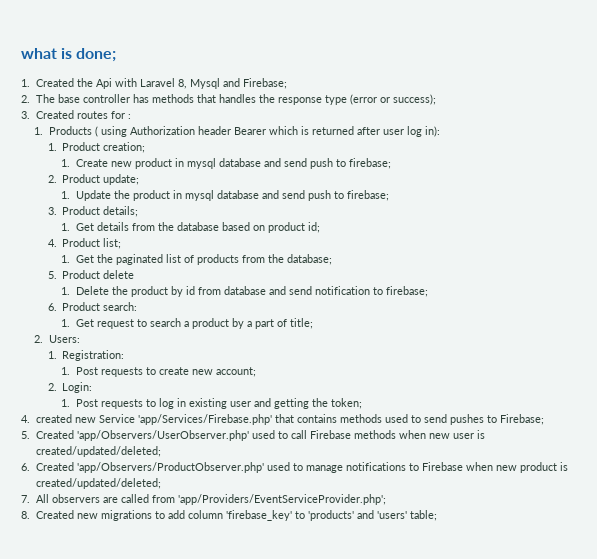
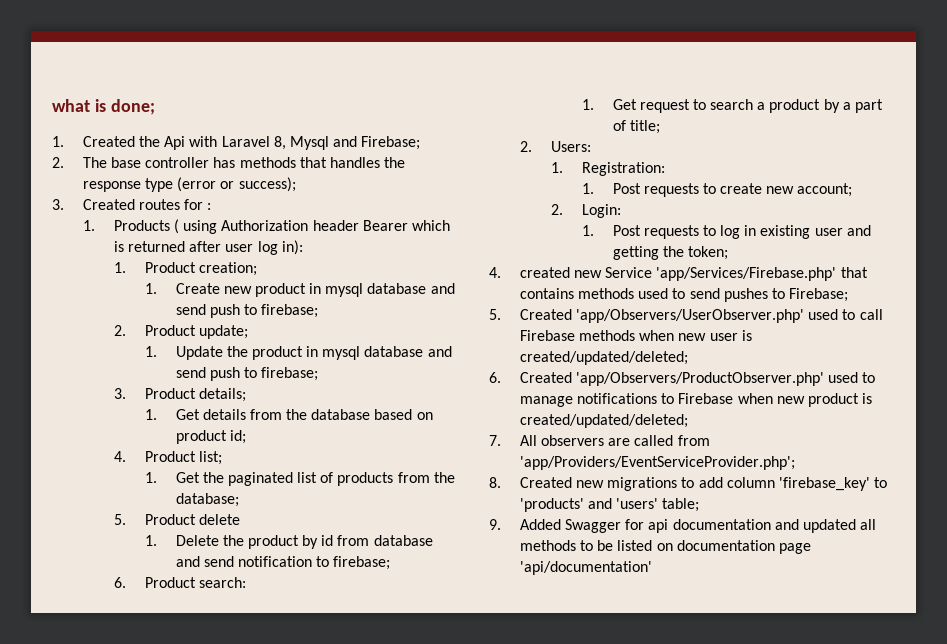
+ 9. Added Swagger for api documentation and updated all methods to be listed on documentation page 'api/documentation'

